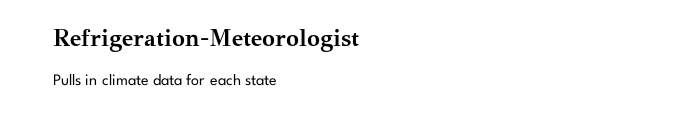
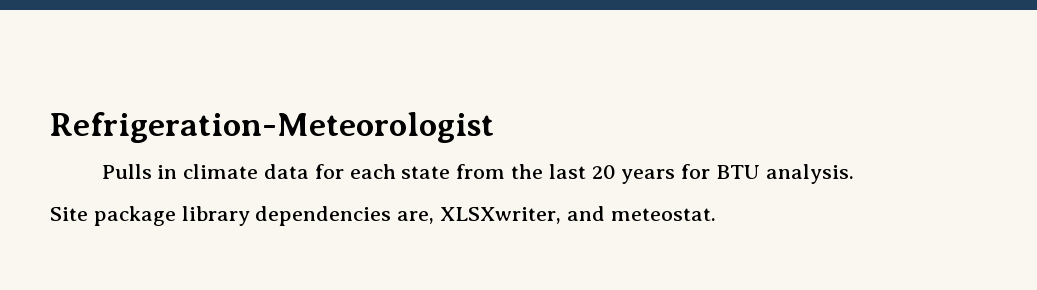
- Pulls in climate data for each state
+ Pulls in climate data for each state from the last 20 years for BTU analysis.
+ Site package library dependencies are, XLSXwriter, and meteostat.

